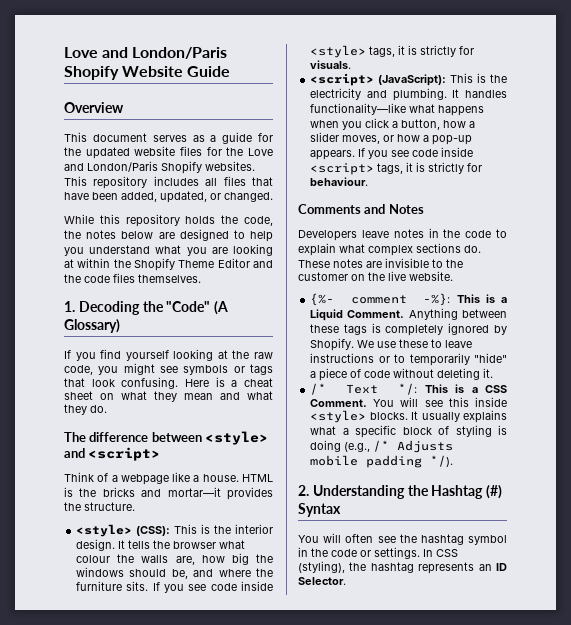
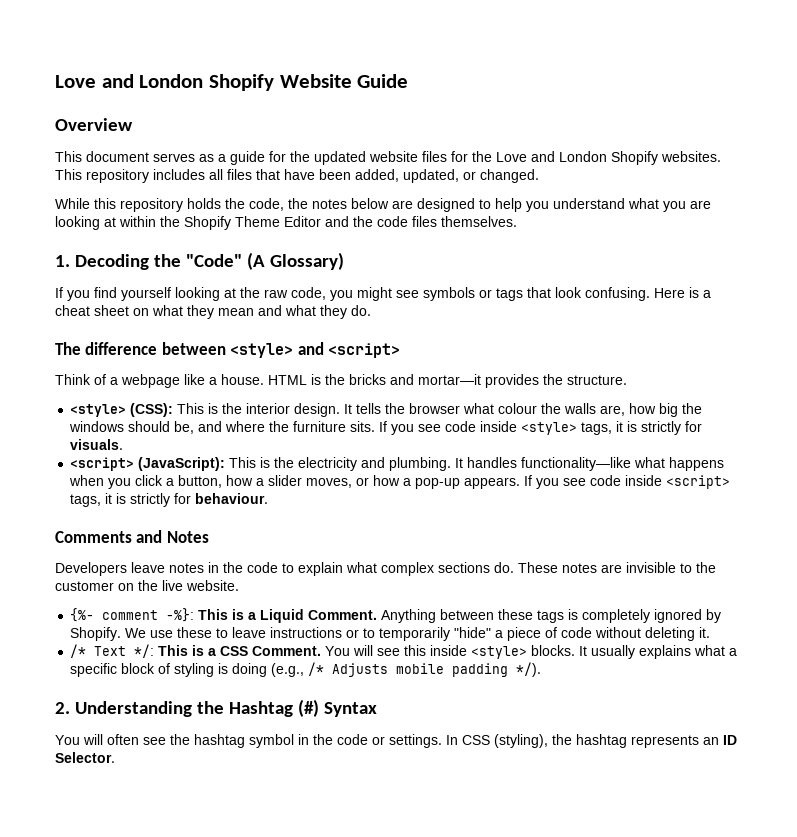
- Love and London/Paris Shopify Website Guide
+ Love and London Shopify Website Guide
- This document serves as a guide for the updated website files for the Love and London/Paris Shopify websites.
+ This document serves as a guide for the updated website files for the Love and London Shopify websites.

